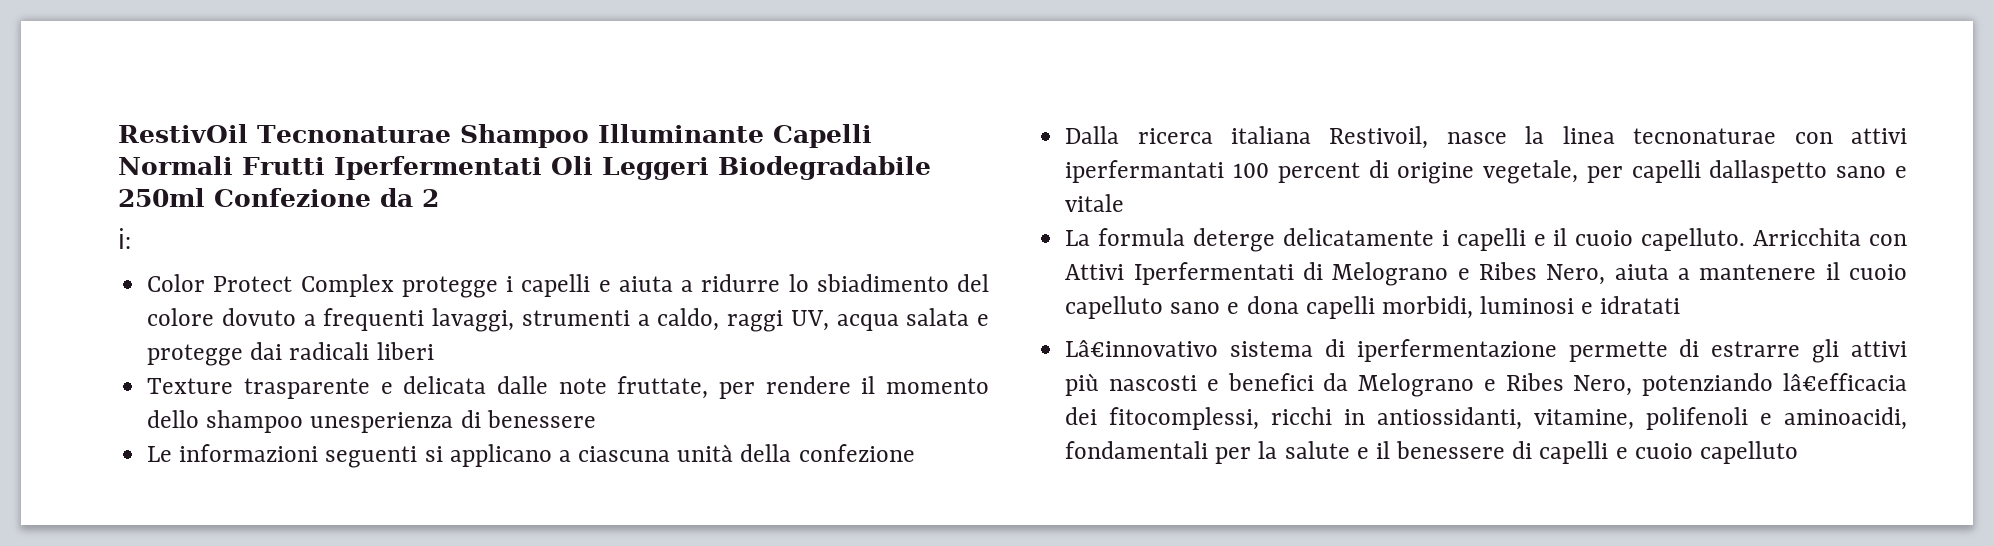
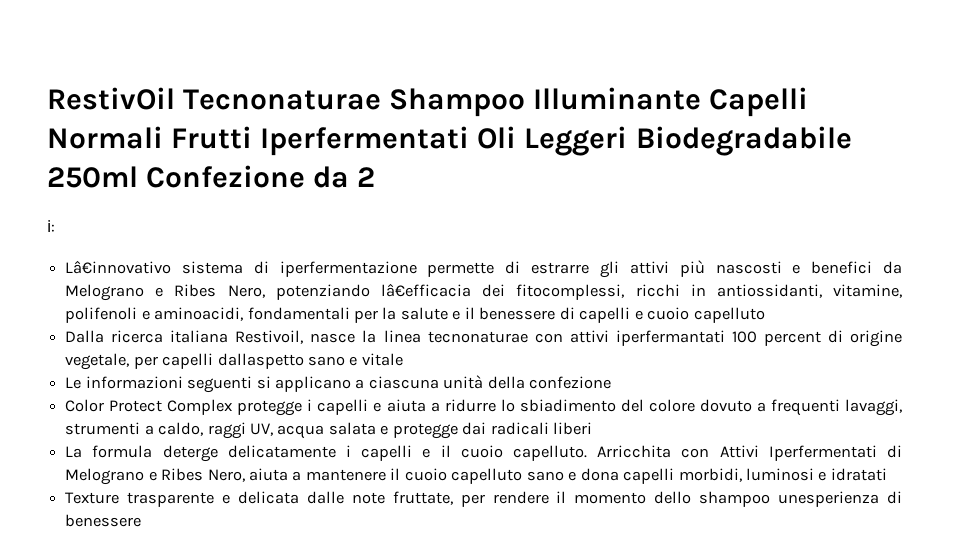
- Color Protect Complex protegge i capelli e aiuta a ridurre lo sbiadimento del colore dovuto a frequenti lavaggi, strumenti a caldo, raggi UV, acqua salata e protegge dai radicali liberi
- Texture trasparente e delicata dalle note fruttate, per rendere il momento dello shampoo unesperienza di benessere
- Le informazioni seguenti si applicano a ciascuna unità della confezione
- Dalla ricerca italiana Restivoil, nasce la linea tecnonaturae con attivi iperfermantati 100 percent di origine vegetale, per capelli dallaspetto sano e vitale
- La formula deterge delicatamente i capelli e il cuoio capelluto. Arricchita con Attivi Iperfermentati di Melograno e Ribes Nero, aiuta a mantenere il cuoio capelluto sano e dona capelli morbidi, luminosi e idratati
+ Dalla ricerca italiana Restivoil, nasce la linea tecnonaturae con attivi iperfermantati 100 percent di origine vegetale, per capelli dallaspetto sano e vitale
+ Le informazioni seguenti si applicano a ciascuna unità della confezione
+ Color Protect Complex protegge i capelli e aiuta a ridurre lo sbiadimento del colore dovuto a frequenti lavaggi, strumenti a caldo, raggi UV, acqua salata e protegge dai radicali liberi
+ La formula deterge delicatamente i capelli e il cuoio capelluto. Arricchita con Attivi Iperfermentati di Melograno e Ribes Nero, aiuta a mantenere il cuoio capelluto sano e dona capelli morbidi, luminosi e idratati
+ Texture trasparente e delicata dalle note fruttate, per rendere il momento dello shampoo unesperienza di benessere

